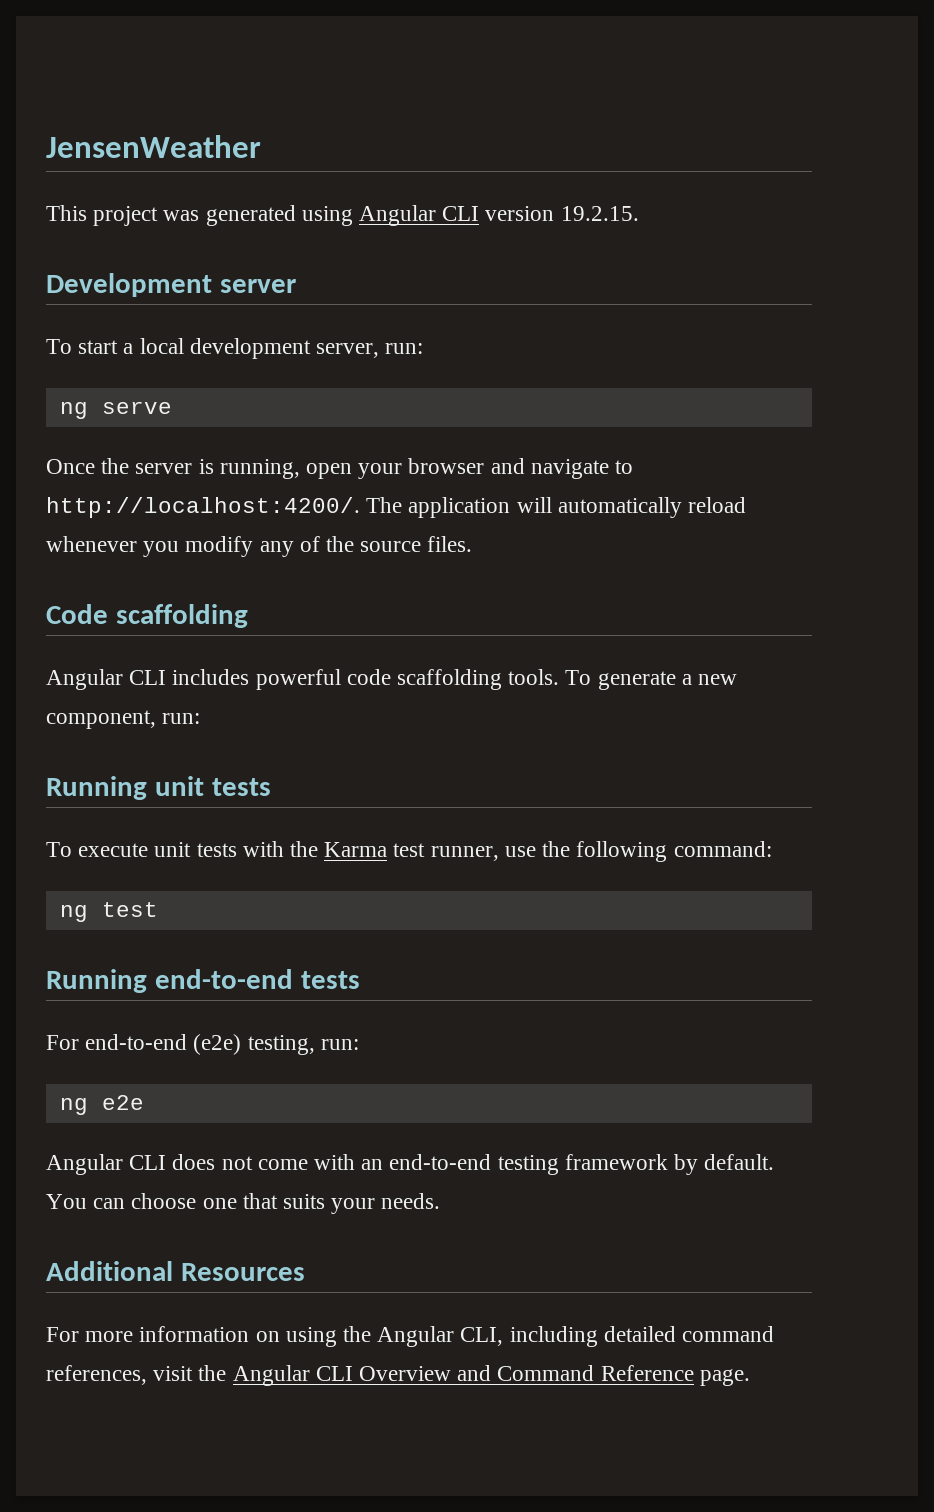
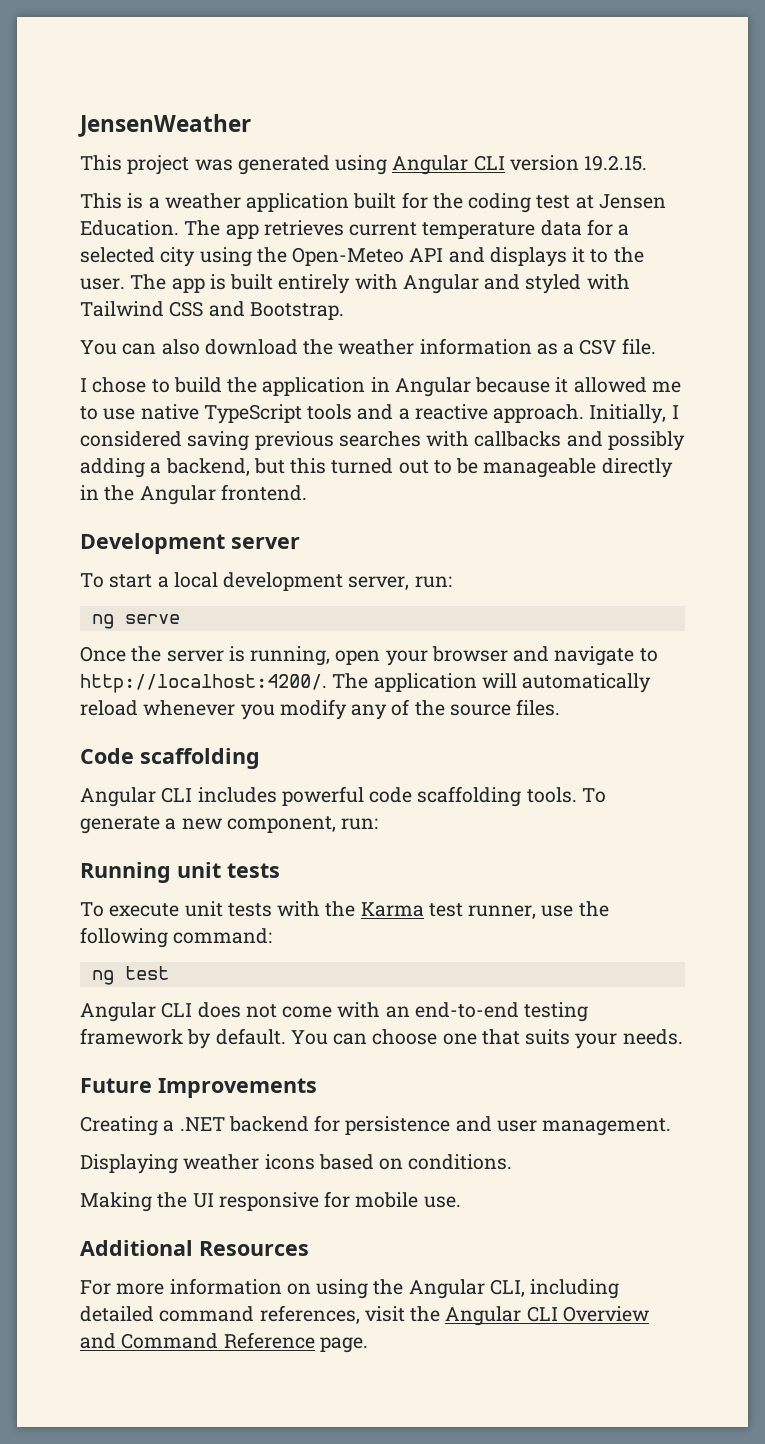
+ This is a weather application built for the coding test at Jensen Education. The app retrieves current temperature data for a selected city using the Open-Meteo API and displays it to the user. The app is built entirely with Angular and styled with Tailwind CSS and Bootstrap.
+ You can also download the weather information as a CSV file.
+ I chose to build the application in Angular because it allowed me to use native TypeScript tools and a reactive approach. Initially, I considered saving previous searches with callbacks and possibly adding a backend, but this turned out to be manageable directly in the Angular frontend.
- Running end-to-end tests
- For end-to-end (e2e) testing, run:
- ng e2e
+ Future Improvements
+ Creating a .NET backend for persistence and user management.
+ Displaying weather icons based on conditions.
+ Making the UI responsive for mobile use.

